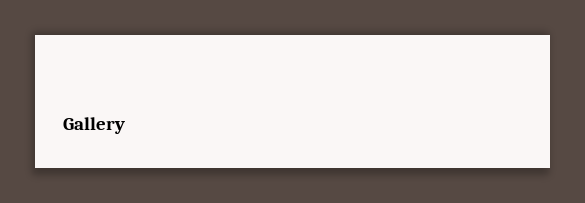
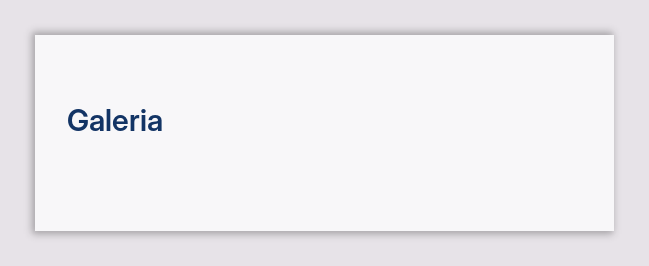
- Gallery
+ Galeria

